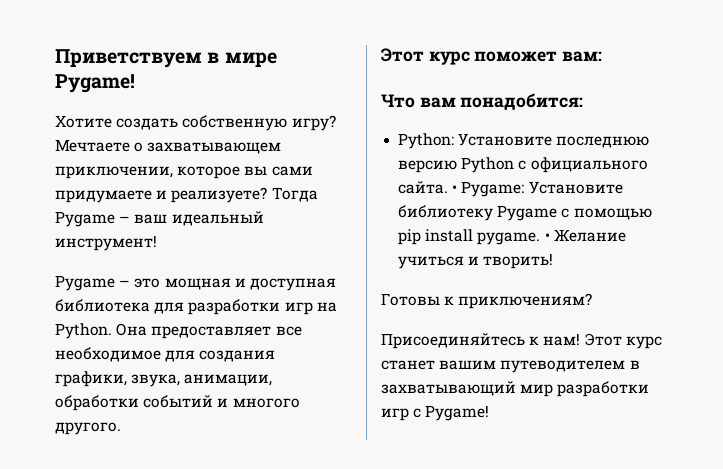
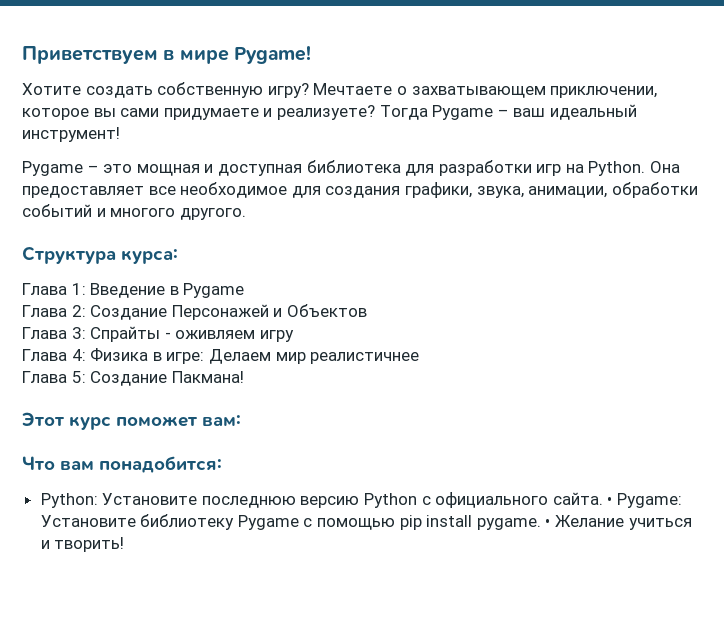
+ Структура курса:
+ Глава 1: Введение в Pygame
+ Глава 2: Создание Персонажей и Объектов
+ Глава 3: Спрайты - оживляем игру
+ Глава 4: Физика в игре: Делаем мир реалистичнее
+ Глава 5: Создание Пакмана!
- Готовы к приключениям?
- Присоединяйтесь к нам! Этот курс станет вашим путеводителем в захватывающий мир разработки игр с Pygame!

